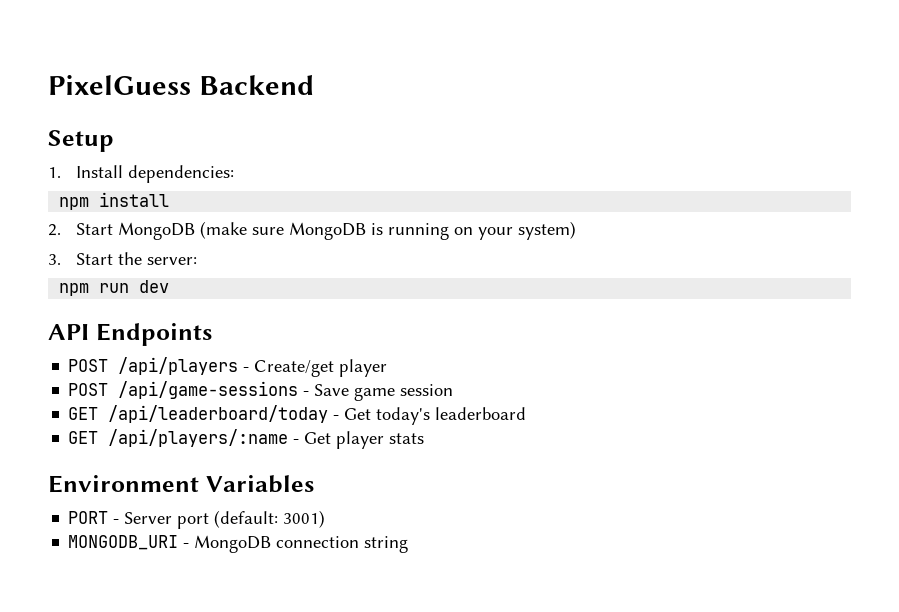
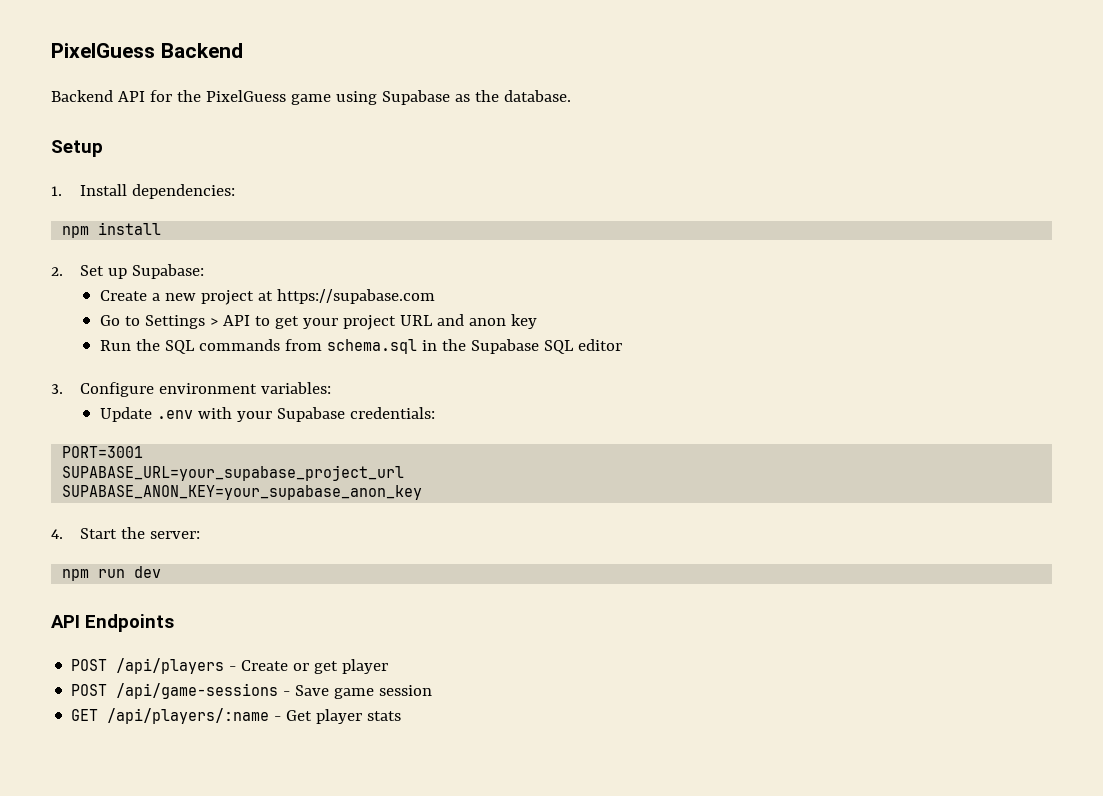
+ Backend API for the PixelGuess game using Supabase as the database.
- 2. Start MongoDB (make sure MongoDB is running on your system)
- 3. Start the server:
+ 2. Set up Supabase:
+ Create a new project at https://supabase.com
+ Go to Settings > API to get your project URL and anon key
+ Run the SQL commands from schema.sql in the Supabase SQL editor
+ 3. Configure environment variables:
+ Update .env with your Supabase credentials:
+ PORT=3001
+ SUPABASE_URL=your_supabase_project_url
+ SUPABASE_ANON_KEY=your_supabase_anon_key
+ 4. Start the server:
- POST /api/players - Create/get player
+ POST /api/players - Create or get player
- GET /api/leaderboard/today - Get today's leaderboard
- Environment Variables
- PORT - Server port (default: 3001)
- MONGODB_URI - MongoDB connection string

